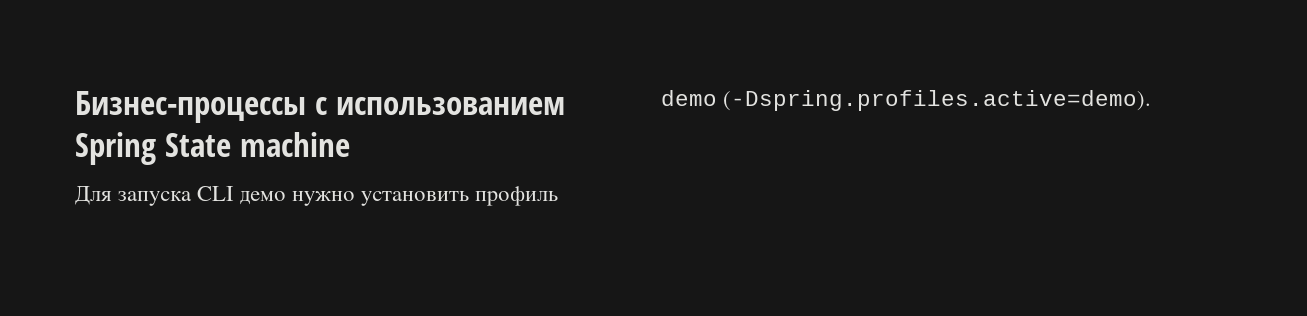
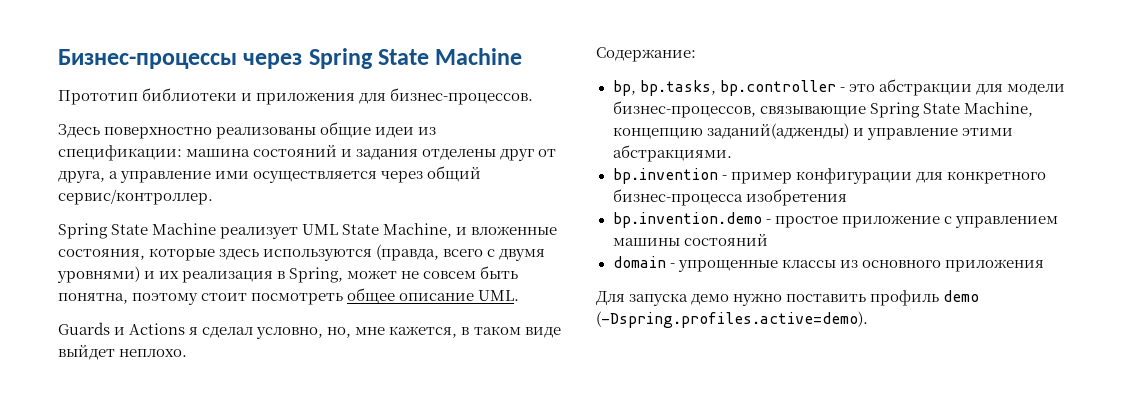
- Бизнес-процессы с использованием Spring State machine
+ Бизнес-процессы через Spring State Machine
+ Прототип библиотеки и приложения для бизнес-процессов.
+ Здесь поверхностно реализованы общие идеи из спецификации: машина состояний и задания отделены друг от друга, а управление ими осуществляется через общий сервис/контроллер.
+ Spring State Machine реализует UML State Machine, и вложенные состояния, которые здесь используются (правда, всего с двумя уровнями) и их реализация в Spring, может не совсем быть понятна, поэтому стоит посмотреть общее описание UML.
+ Guards и Actions я сделал условно, но, мне кажется, в таком виде выйдет неплохо.
+ Содержание:
+ bp, bp.tasks, bp.controller - это абстракции для модели бизнес-процессов, связывающие Spring State Machine, концепцию заданий(адженды) и управление этими абстракциями.
+ bp.invention - пример конфигурации для конкретного бизнес-процесса изобретения
+ bp.invention.demo - простое приложение с управлением машины состояний
+ domain - упрощенные классы из основного приложения
- Для запуска CLI демо нужно установить профиль demo (-Dspring.profiles.active=demo).
+ Для запуска демо нужно поставить профиль demo (-Dspring.profiles.active=demo).

